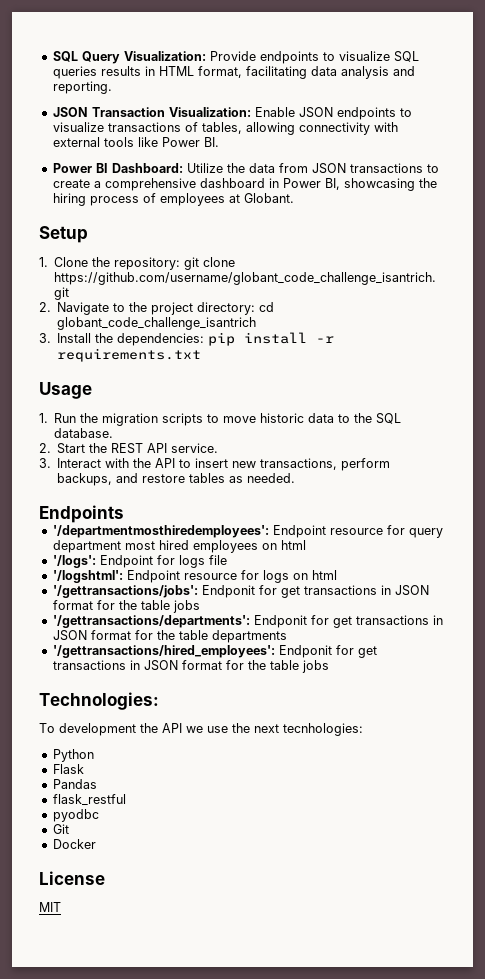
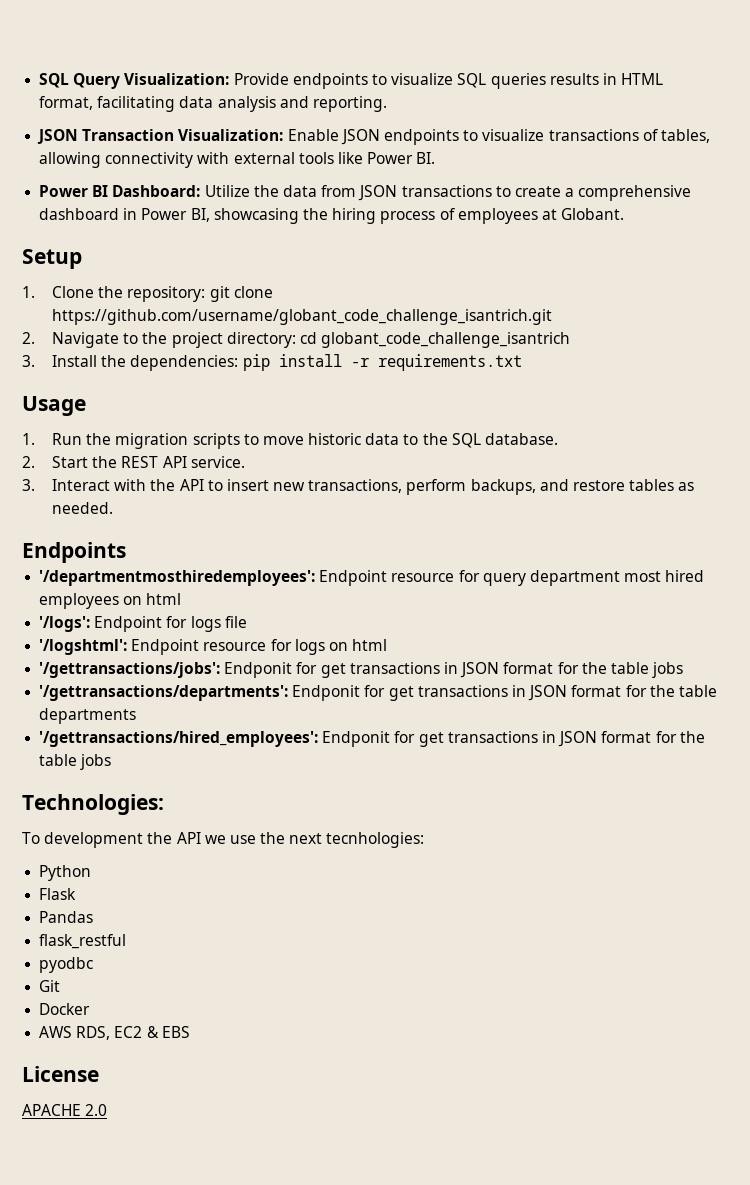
+ AWS RDS, EC2 & EBS
- MIT
+ APACHE 2.0

